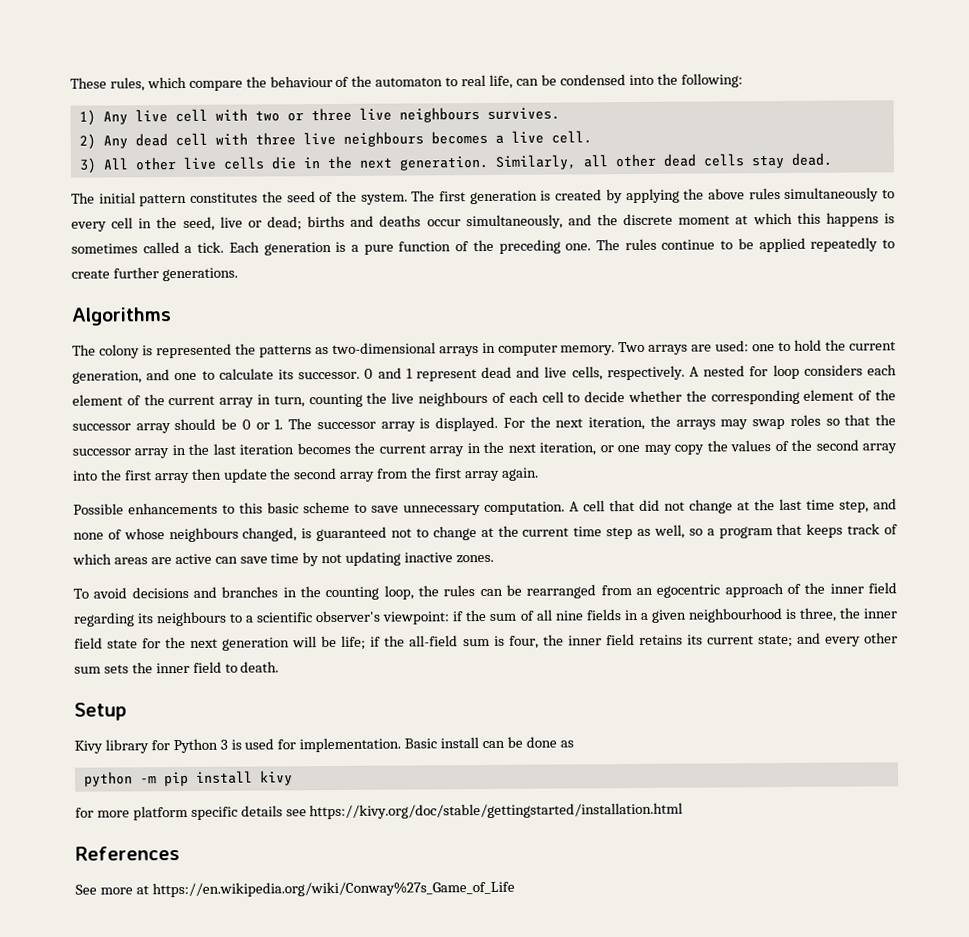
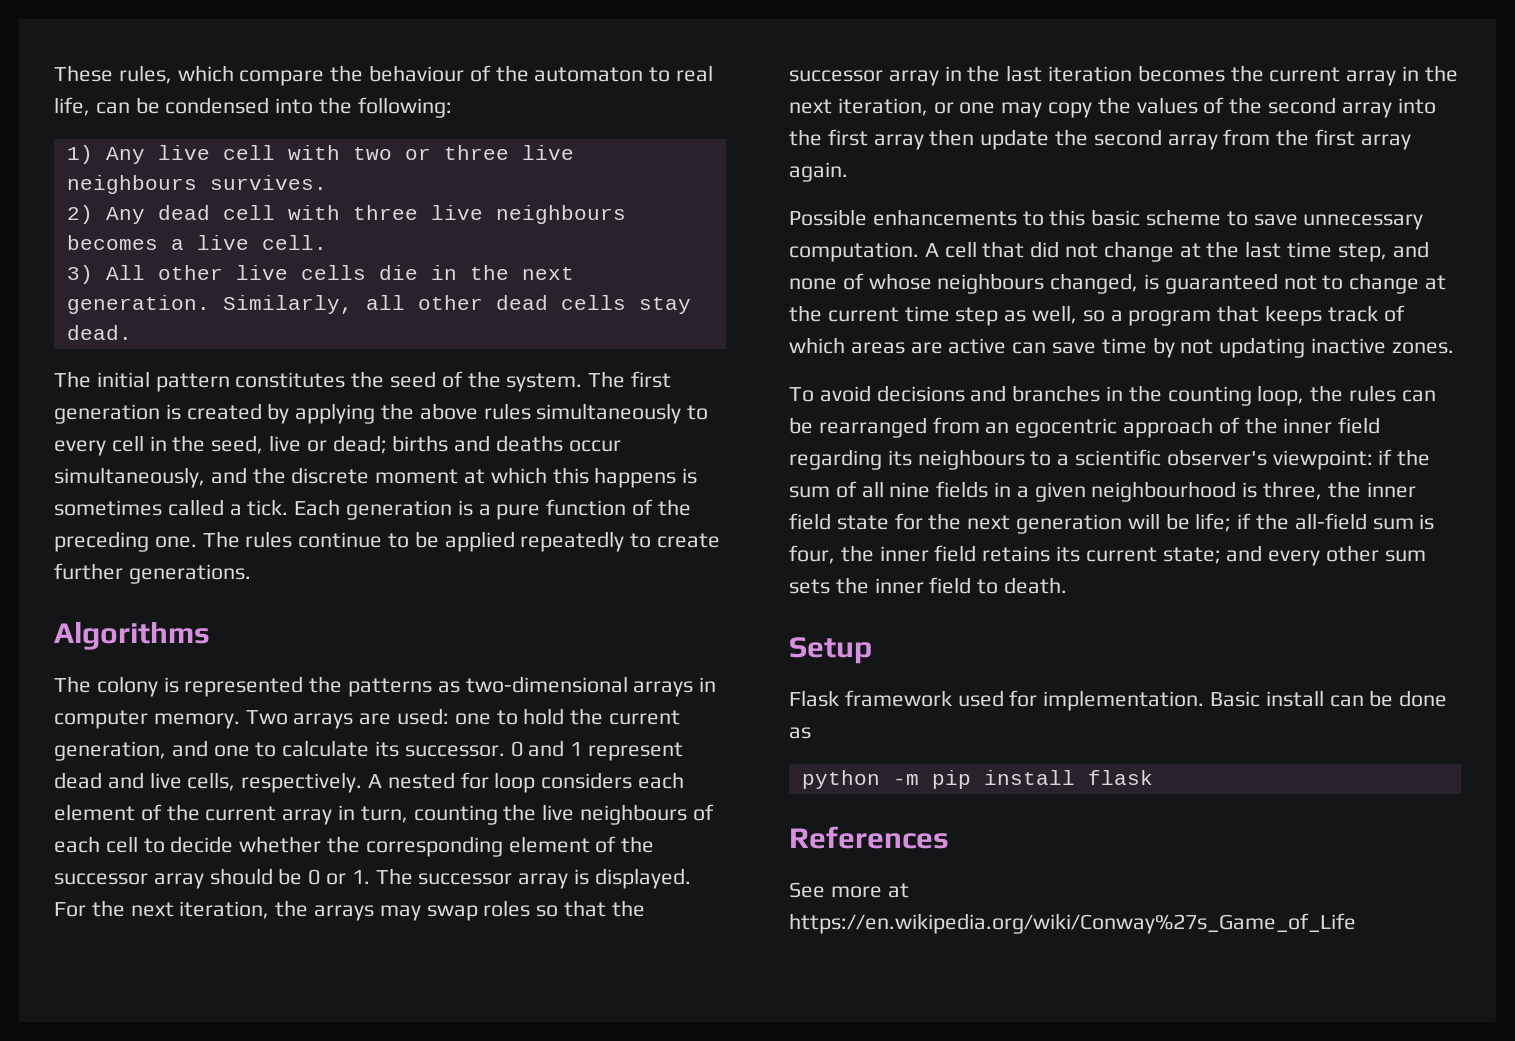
- Kivy library for Python 3 is used for implementation.
+ Flask framework used for implementation.
- python -m pip install kivy
- for more platform specific details see https://kivy.org/doc/stable/gettingstarted/installation.html
+ python -m pip install flask

